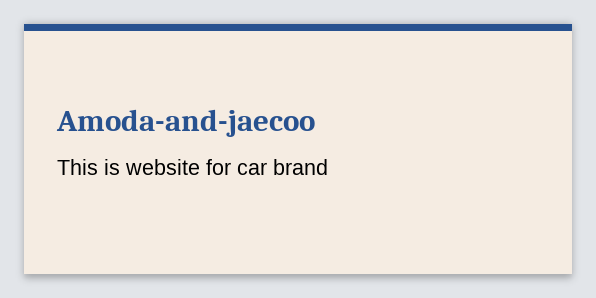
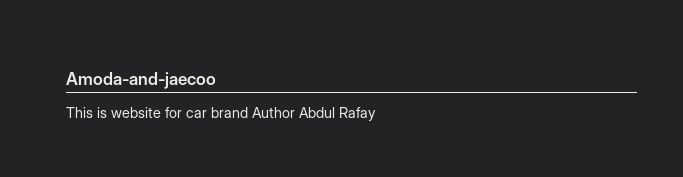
- This is website for car brand
+ This is website for car brand Author Abdul Rafay

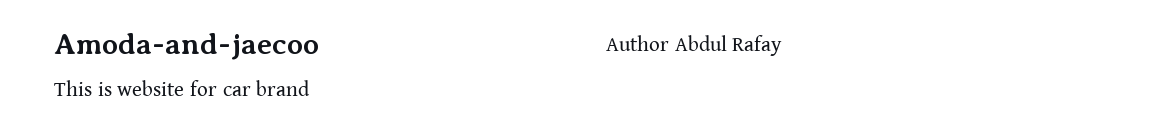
- This is website for car brand Author Abdul Rafay
+ This is website for car brand
+ Author Abdul Rafay

